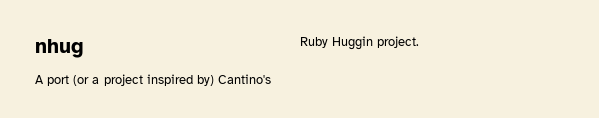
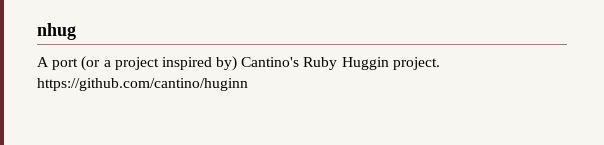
- A port (or a project inspired by) Cantino's Ruby Huggin project.
+ A port (or a project inspired by) Cantino's Ruby Huggin project. https://github.com/cantino/huginn

